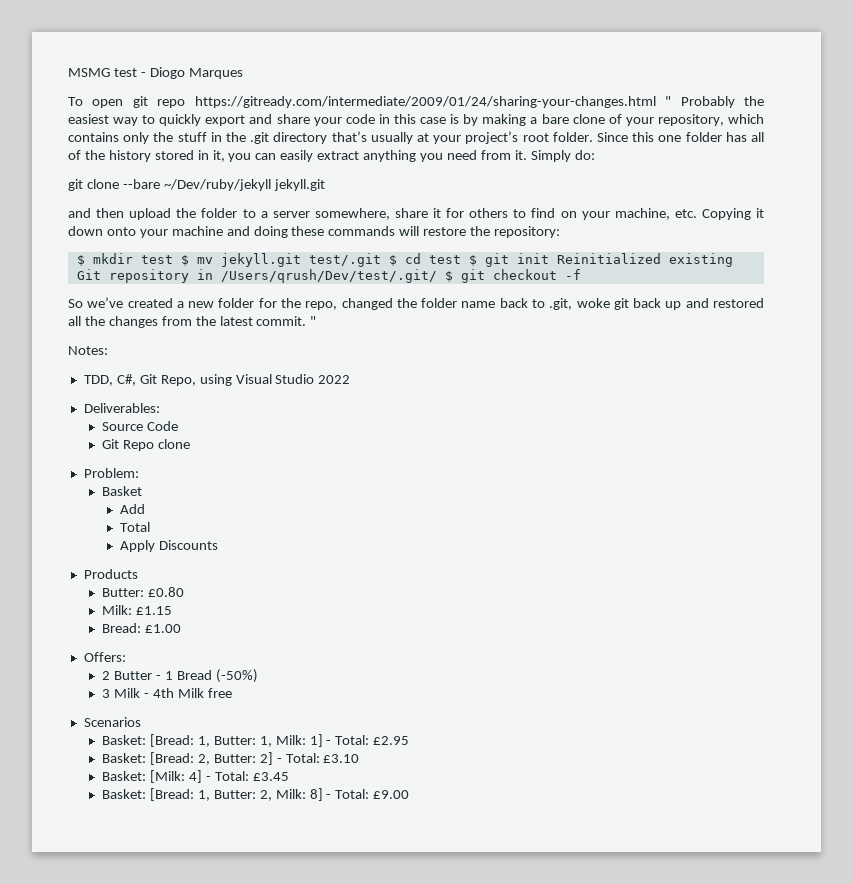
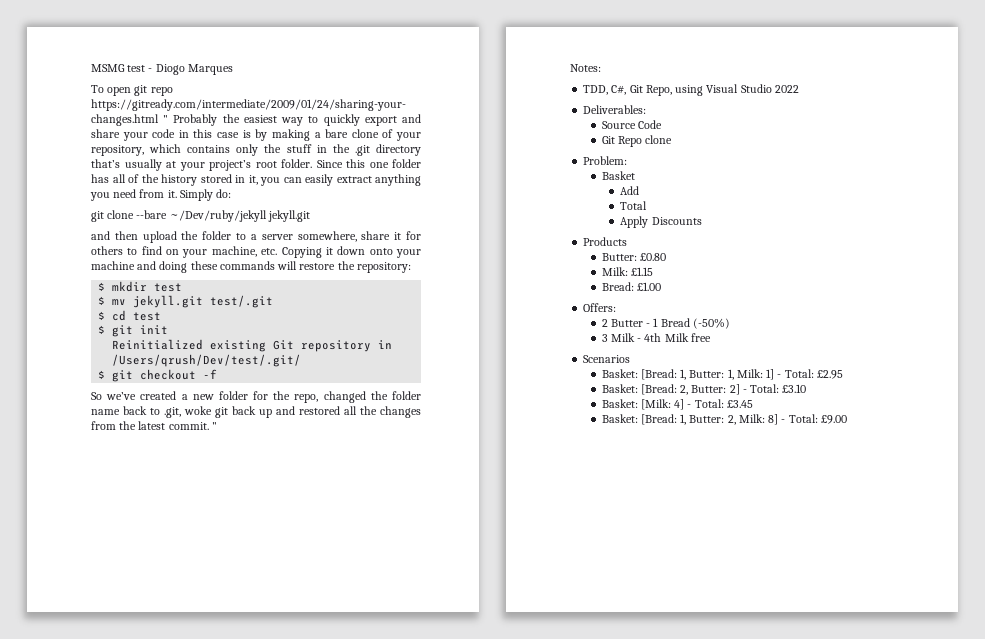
- $ mkdir test $ mv jekyll.git test/.git $ cd test $ git init Reinitialized existing Git repository in /Users/qrush/Dev/test/.git/ $ git checkout -f
+ $ mkdir test
+ $ mv jekyll.git test/.git
+ $ cd test
+ $ git init
+ Reinitialized existing Git repository in /Users/qrush/Dev/test/.git/
+ $ git checkout -f

